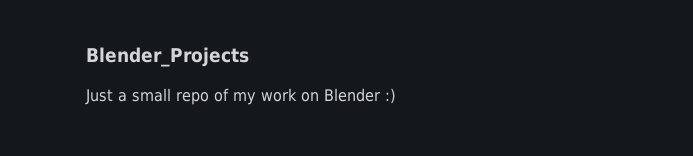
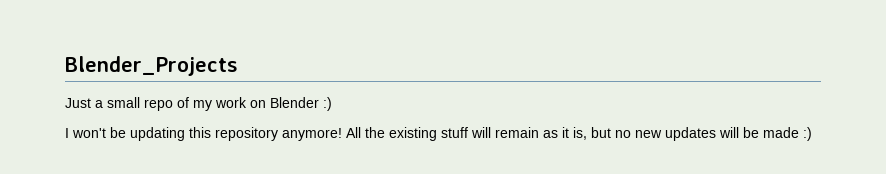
+ I won't be updating this repository anymore! All the existing stuff will remain as it is, but no new updates will be made :)

